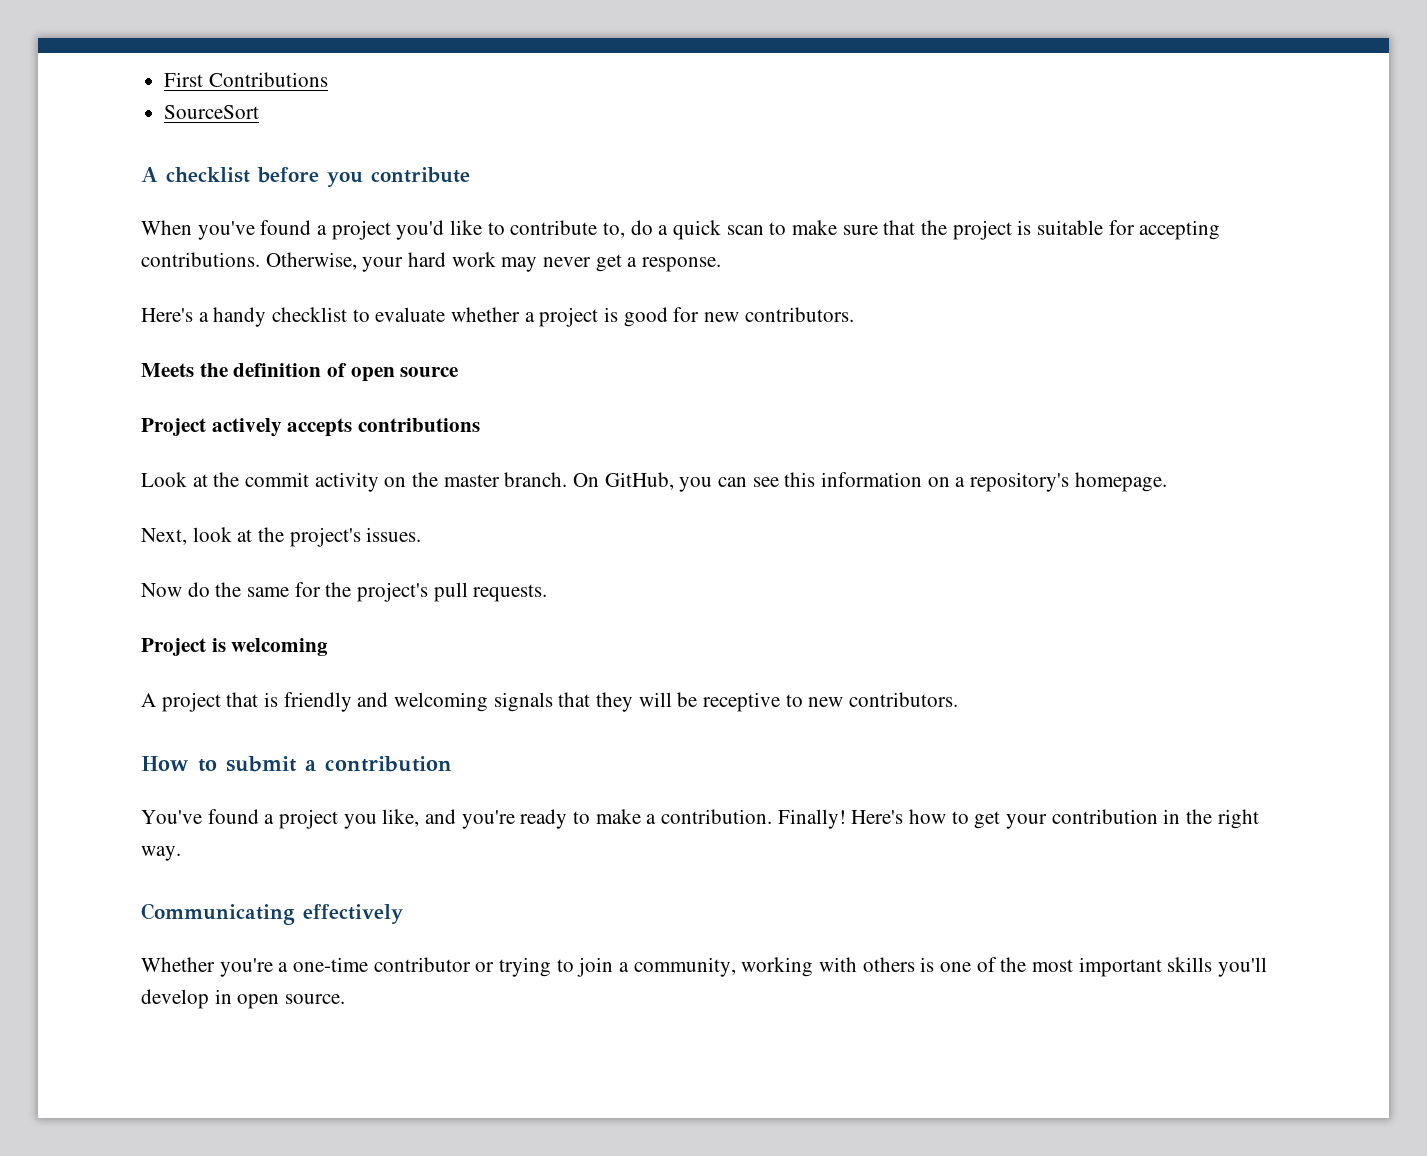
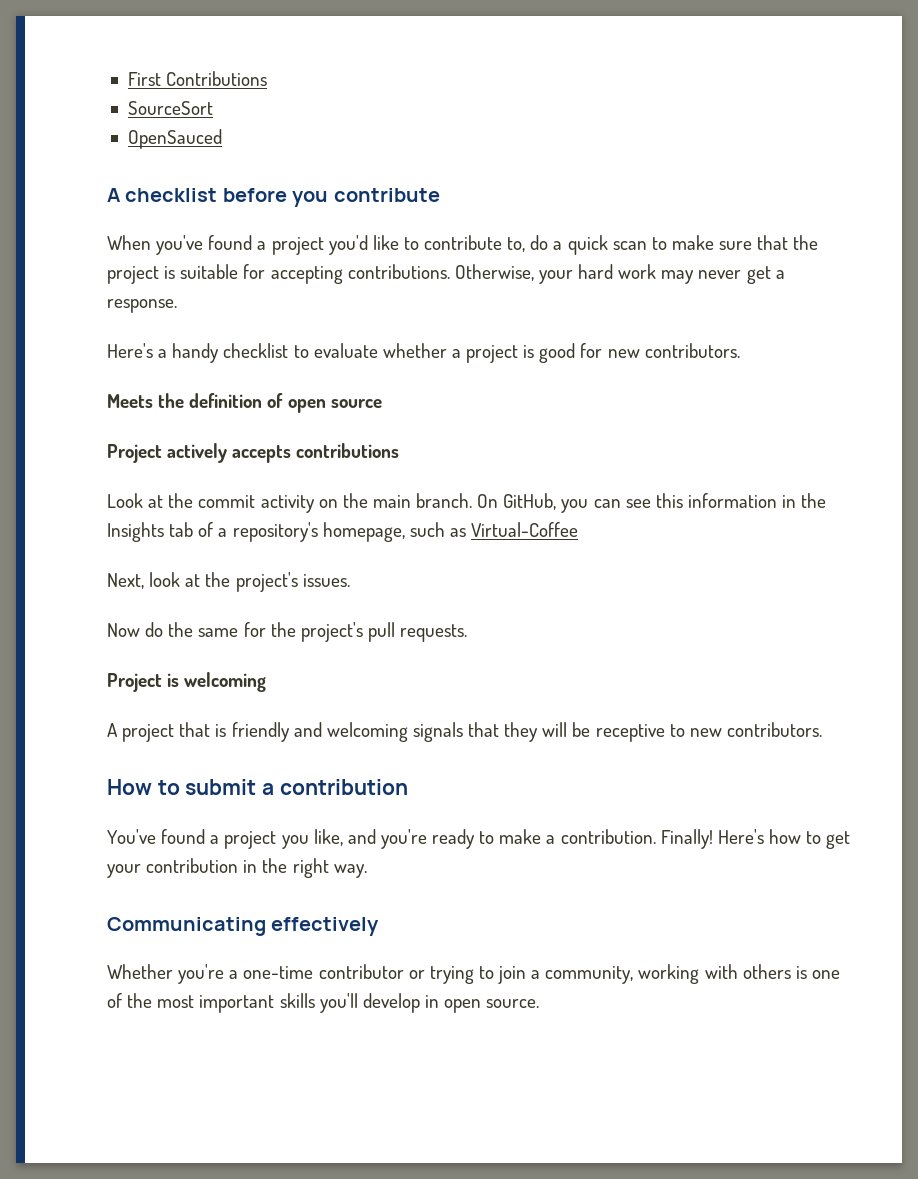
+ OpenSauced
- Look at the commit activity on the master branch.
+ Look at the commit activity on the main branch.
- On GitHub, you can see this information on a repository's homepage.
+ On GitHub, you can see this information in the Insights tab of a repository's homepage, such as Virtual-Coffee

